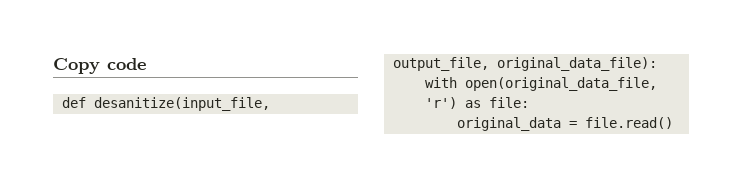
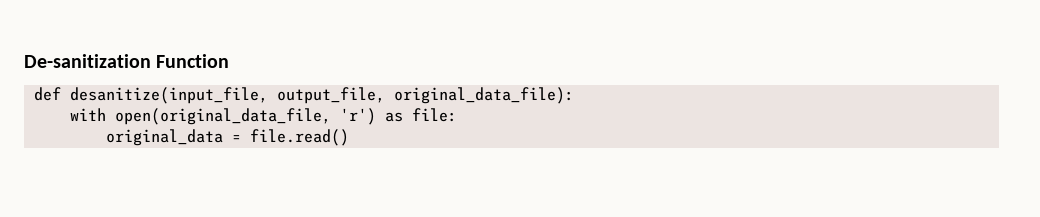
- Copy code
+ De-sanitization Function

